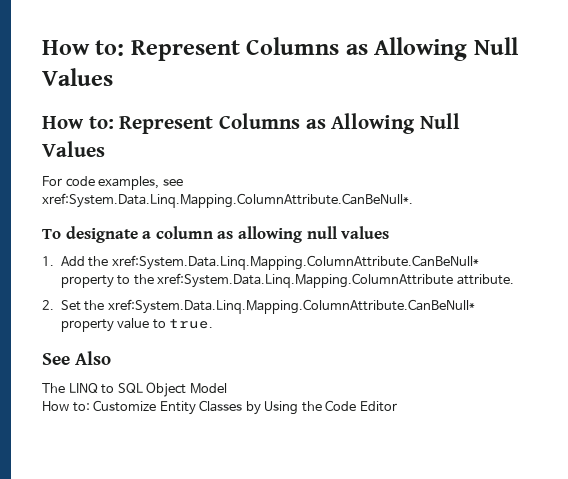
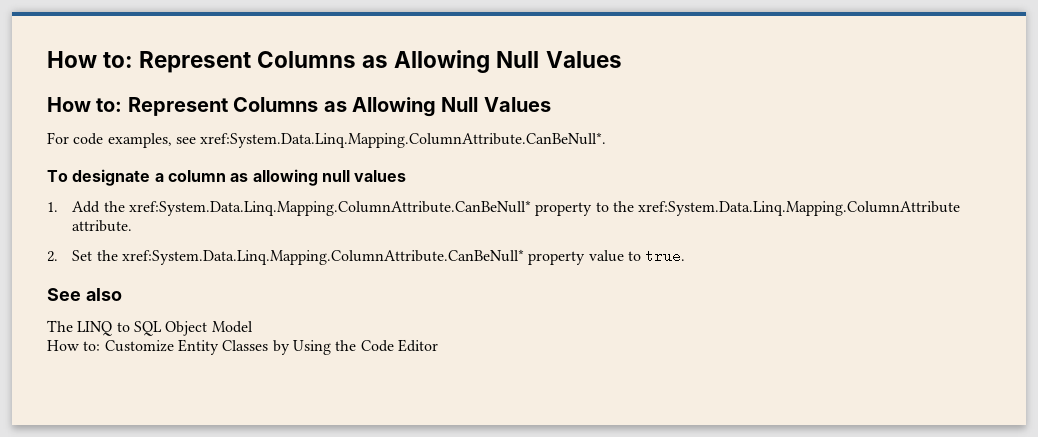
- See Also
+ See also

